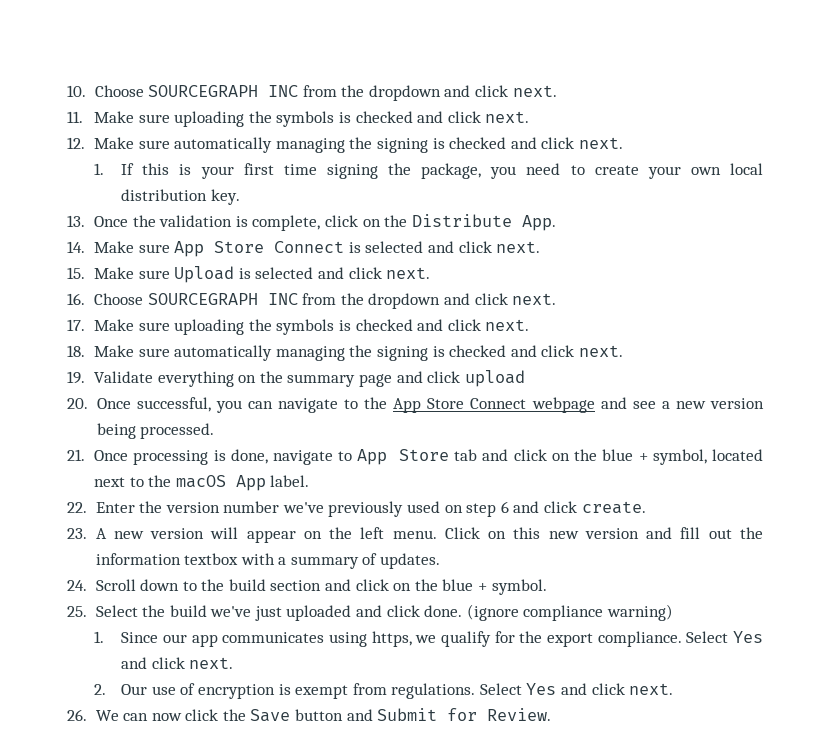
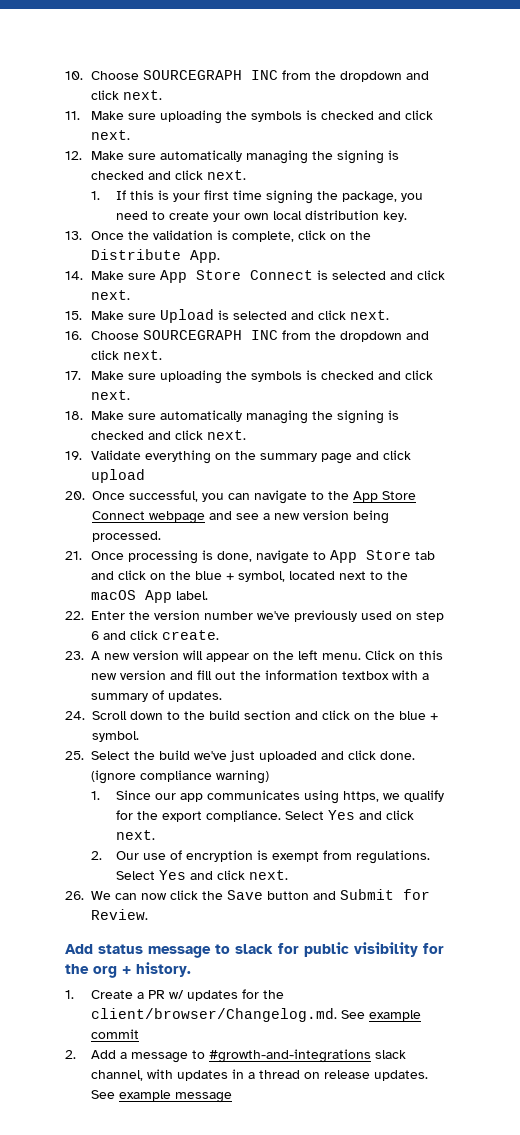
+ Add status message to slack for public visibility for the org + history.
+ 1. Create a PR w/ updates for the client/browser/Changelog.md. See example commit
+ 2. Add a message to #growth-and-integrations slack channel, with updates in a thread on release updates. See example message

